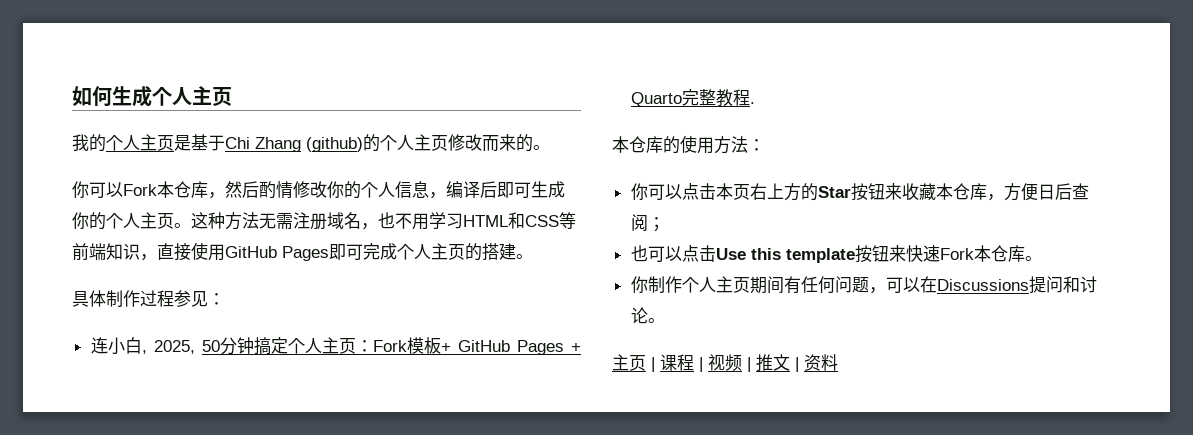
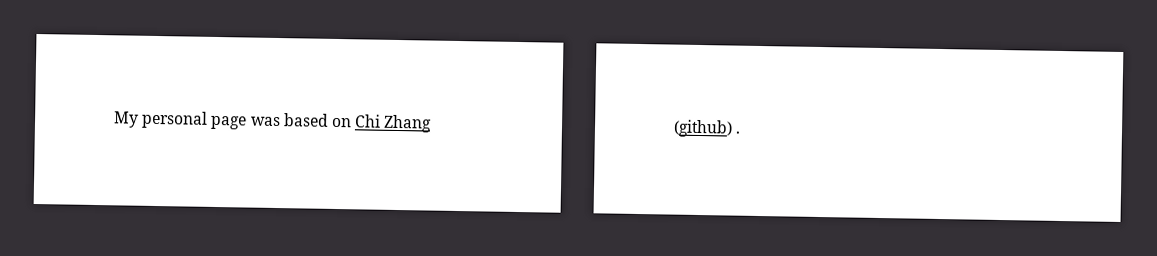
- 如何生成个人主页
- 我的个人主页是基于Chi Zhang (github)的个人主页修改而来的。
- 你可以Fork本仓库，然后酌情修改你的个人信息，编译后即可生成你的个人主页。这种方法无需注册域名，也不用学习HTML和CSS等前端知识，直接使用GitHub Pages即可完成个人主页的搭建。
- 具体制作过程参见：
- 连小白, 2025, 50分钟搞定个人主页：Fork模板+ GitHub Pages + Quarto完整教程.
- 本仓库的使用方法：
- 你可以点击本页右上方的Star按钮来收藏本仓库，方便日后查阅；
- 也可以点击Use this template按钮来快速Fork本仓库。
- 你制作个人主页期间有任何问题，可以在Discussions提问和讨论。
- 主页 | 课程 | 视频 | 推文 | 资料
+ My personal page was based on Chi Zhang (github) .

